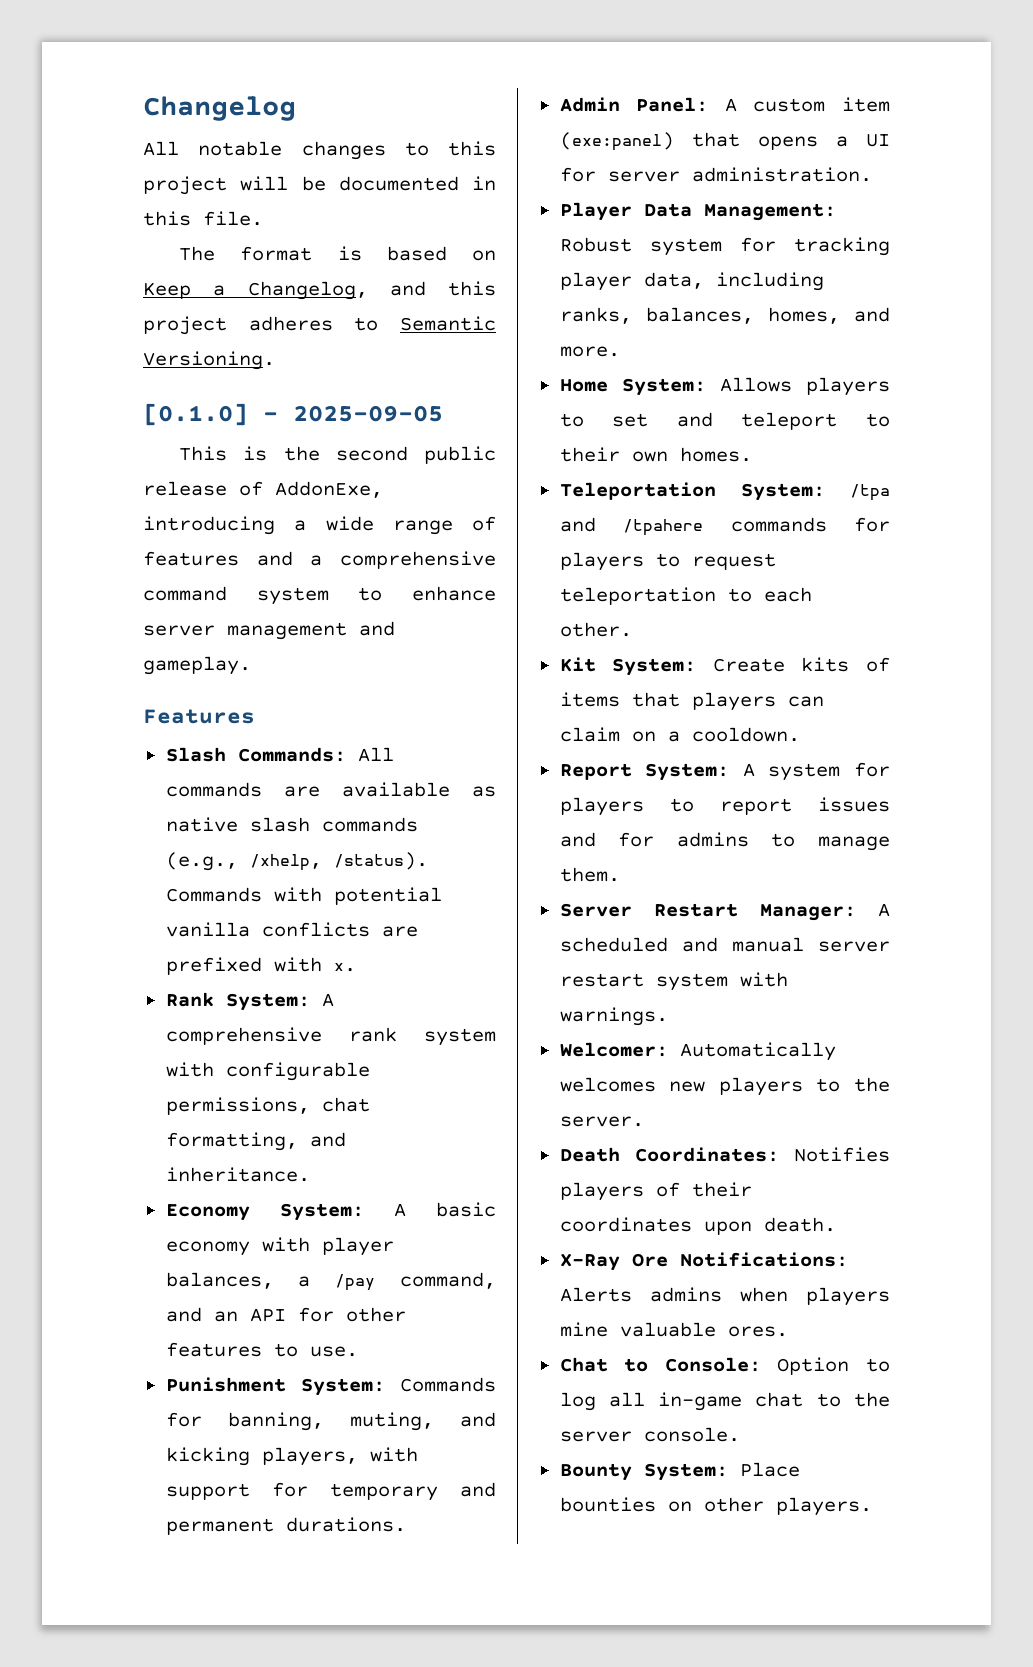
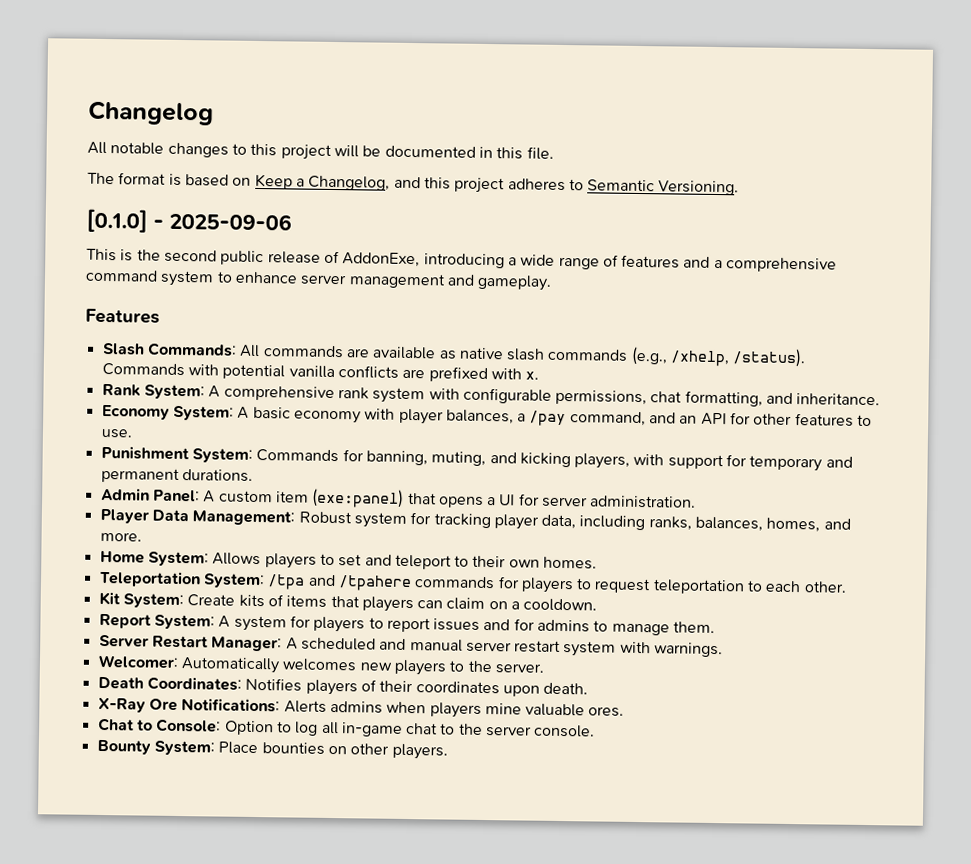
- [0.1.0] - 2025-09-05
+ [0.1.0] - 2025-09-06

